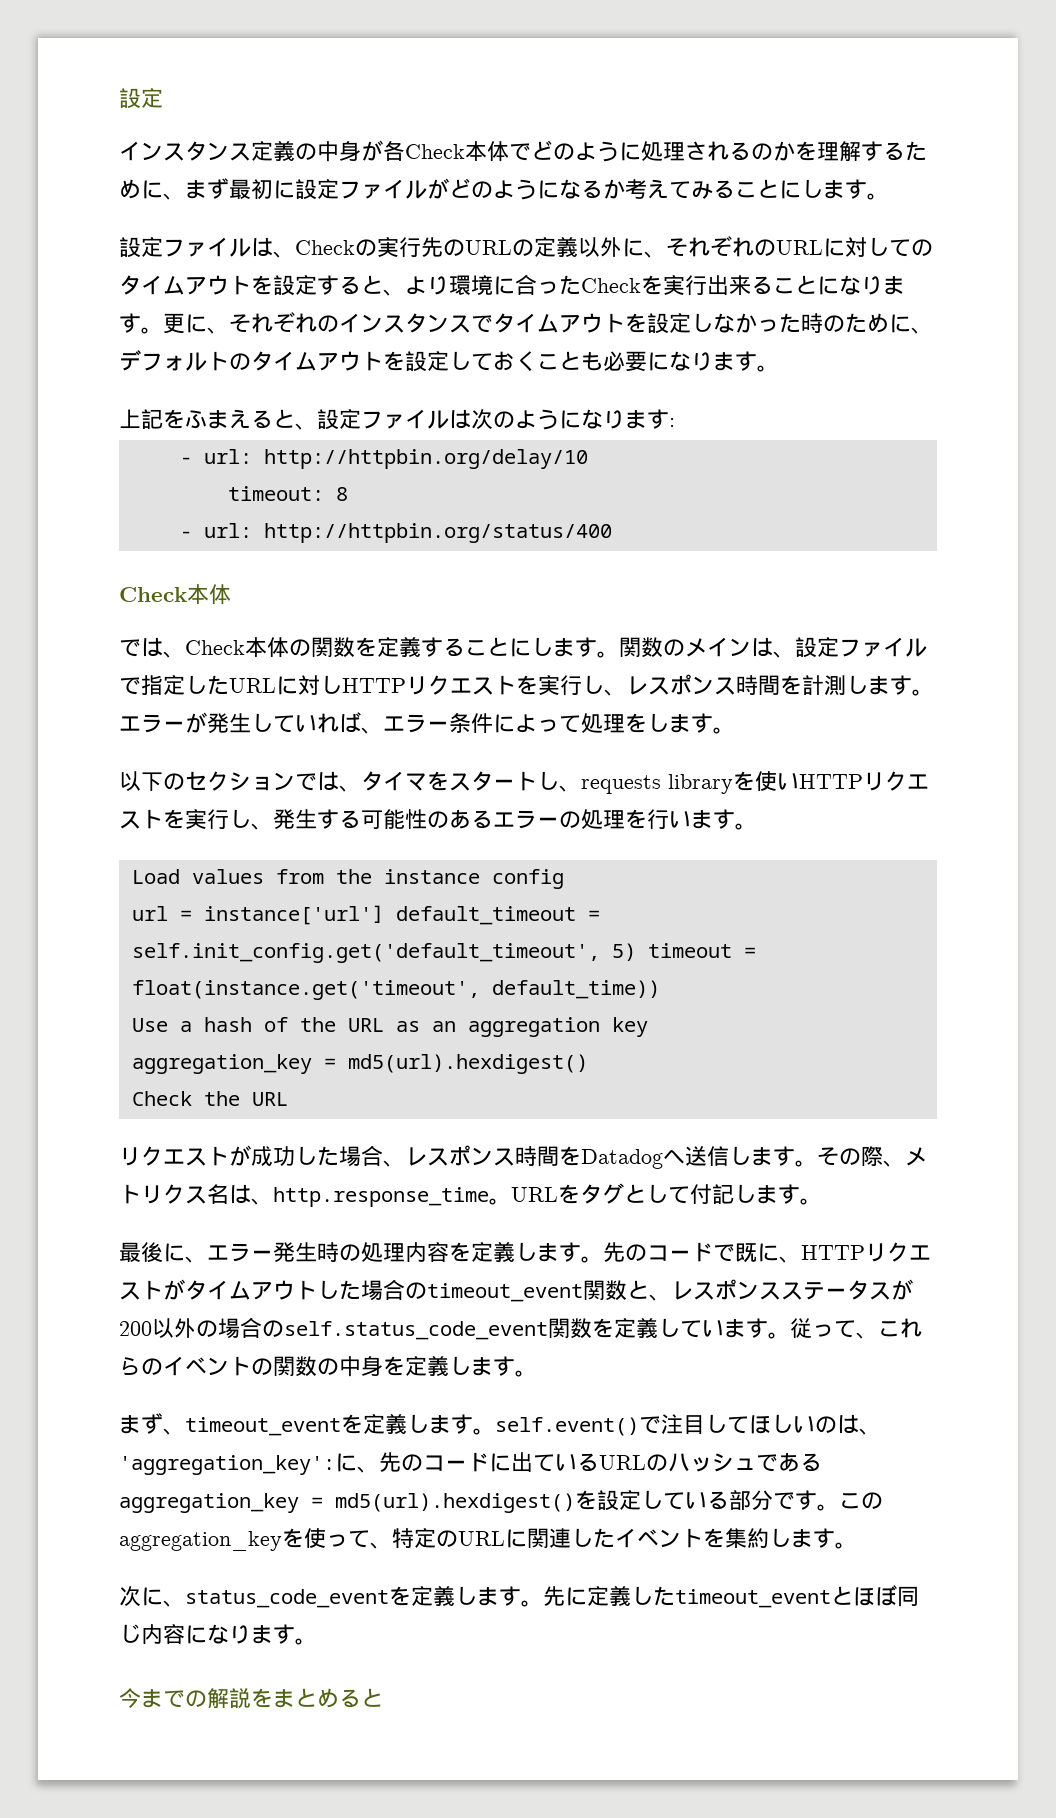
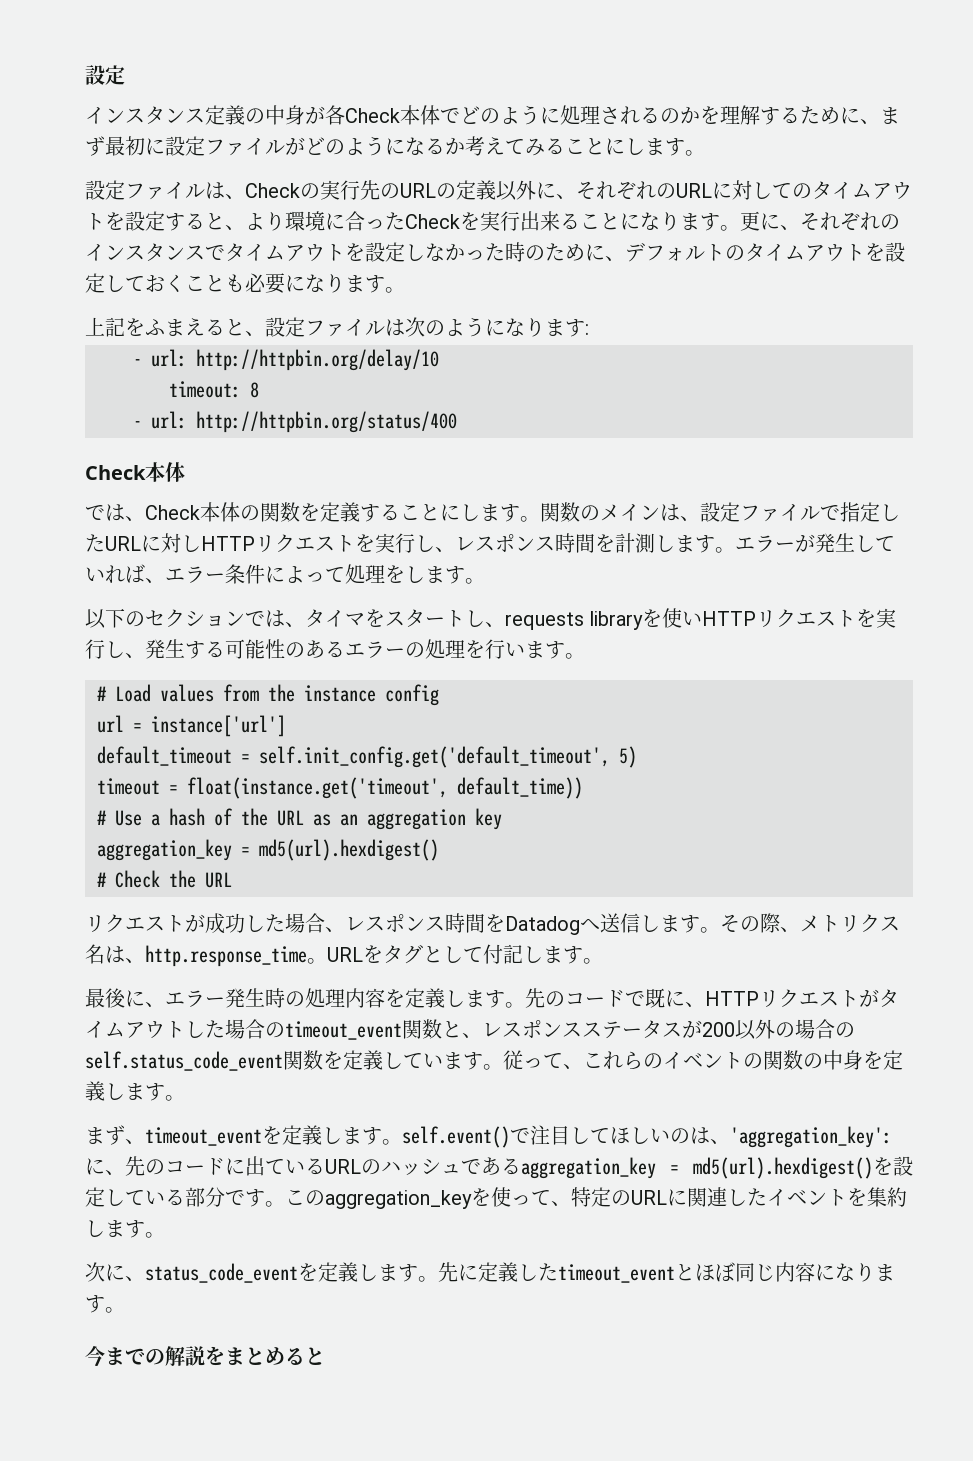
- Load values from the instance config
+ # Load values from the instance config
- url = instance['url'] default_timeout = self.init_config.get('default_timeout', 5) timeout = float(instance.get('timeout', default_time))
+ url = instance['url']
+ default_timeout = self.init_config.get('default_timeout', 5)
+ timeout = float(instance.get('timeout', default_time))
- Use a hash of the URL as an aggregation key
+ # Use a hash of the URL as an aggregation key
- Check the URL
+ # Check the URL

